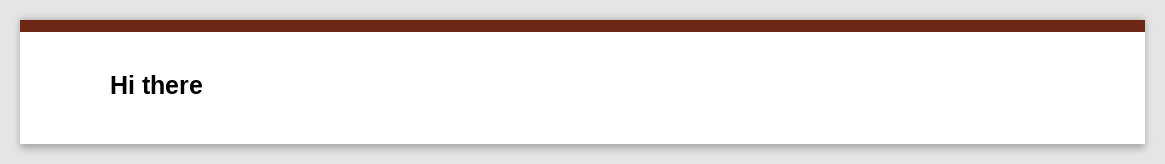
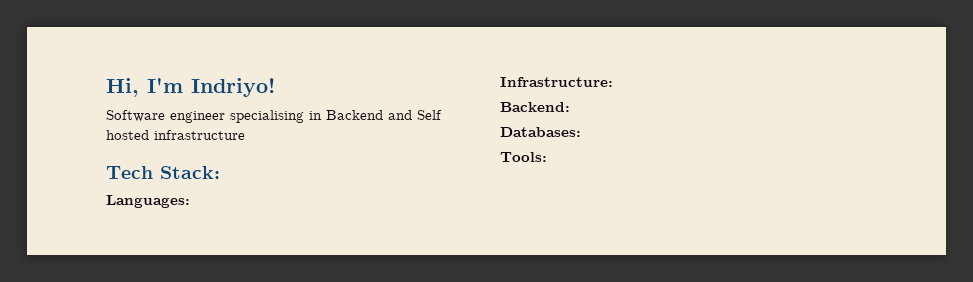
- Hi there
+ Hi, I'm Indriyo!
+ Software engineer specialising in Backend and Self hosted infrastructure
+ Tech Stack:
+ Languages:
+ Infrastructure:
+ Backend:
+ Databases:
+ Tools:

